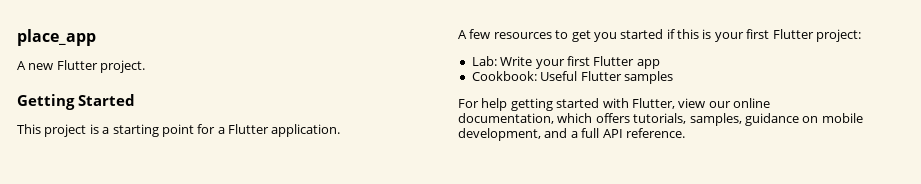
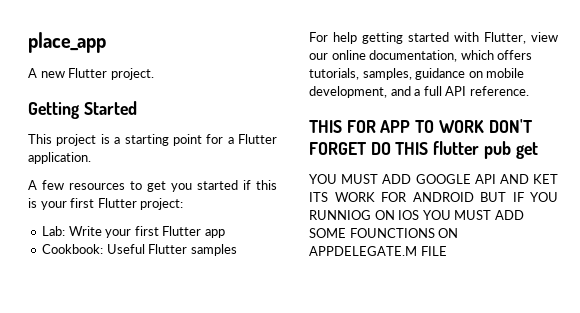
+ THIS FOR APP TO WORK DON'T FORGET DO THIS flutter pub get
+ YOU MUST ADD GOOGLE API AND KET ITS WORK FOR ANDROID BUT IF YOU RUNNIOG ON IOS YOU MUST ADD SOME FOUNCTIONS ON APPDELEGATE.M FILE

